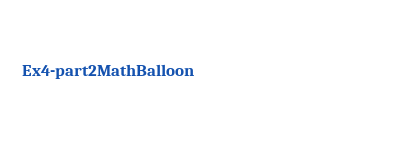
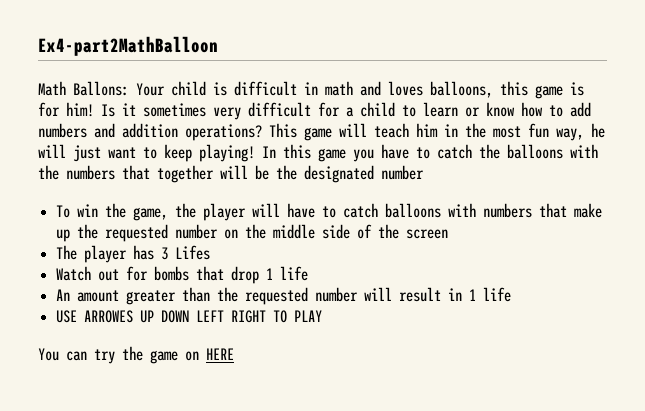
+ Math Ballons: Your child is difficult in math and loves balloons, this game is for him! Is it sometimes very difficult for a child to learn or know how to add numbers and addition operations? This game will teach him in the most fun way, he will just want to keep playing! In this game you have to catch the balloons with the numbers that together will be the designated number
+ To win the game, the player will have to catch balloons with numbers that make up the requested number on the middle side of the screen
+ The player has 3 Lifes
+ Watch out for bombs that drop 1 life
+ An amount greater than the requested number will result in 1 life
+ USE ARROWES UP DOWN LEFT RIGHT TO PLAY
+ You can try the game on HERE

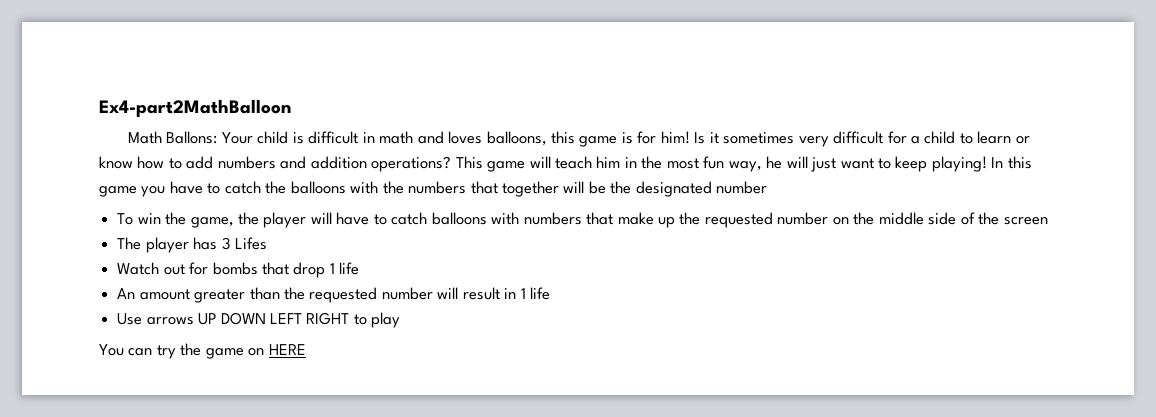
- USE ARROWES UP DOWN LEFT RIGHT TO PLAY
+ Use arrows UP DOWN LEFT RIGHT to play

